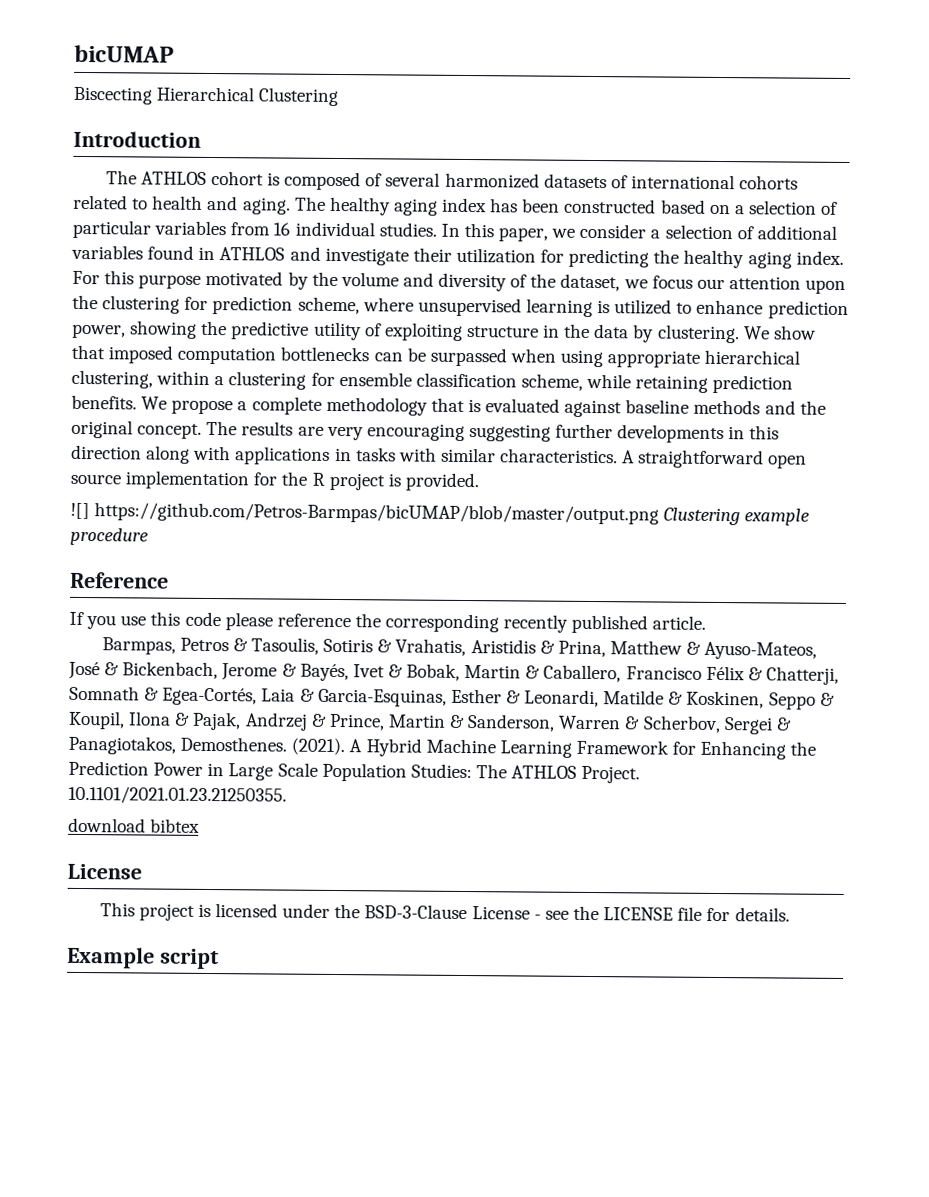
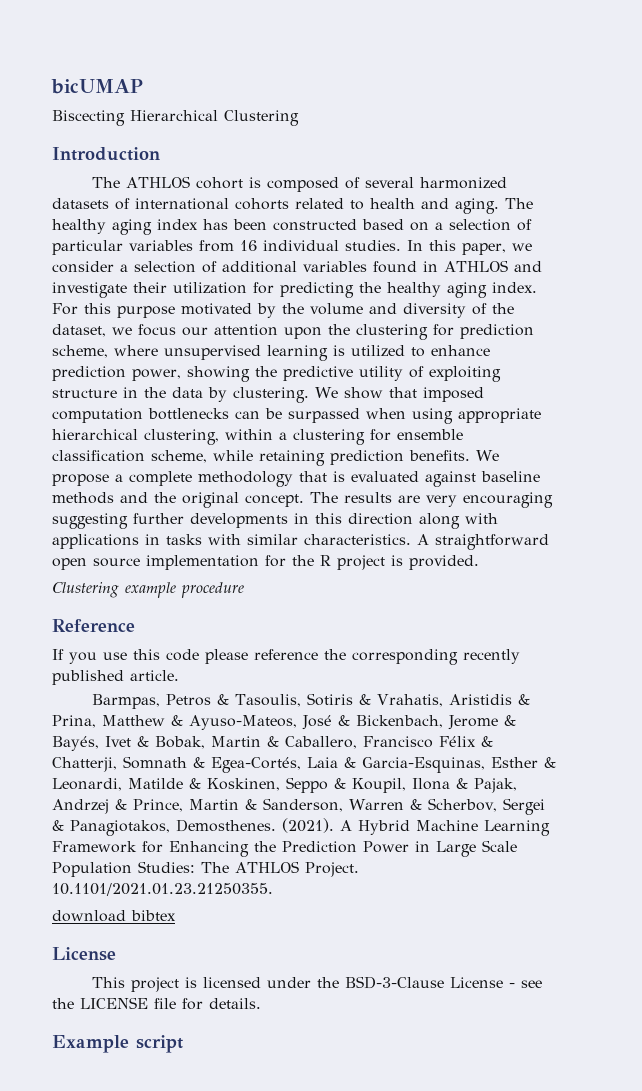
- ![] https://github.com/Petros-Barmpas/bicUMAP/blob/master/output.png Clustering example procedure
+ Clustering example procedure

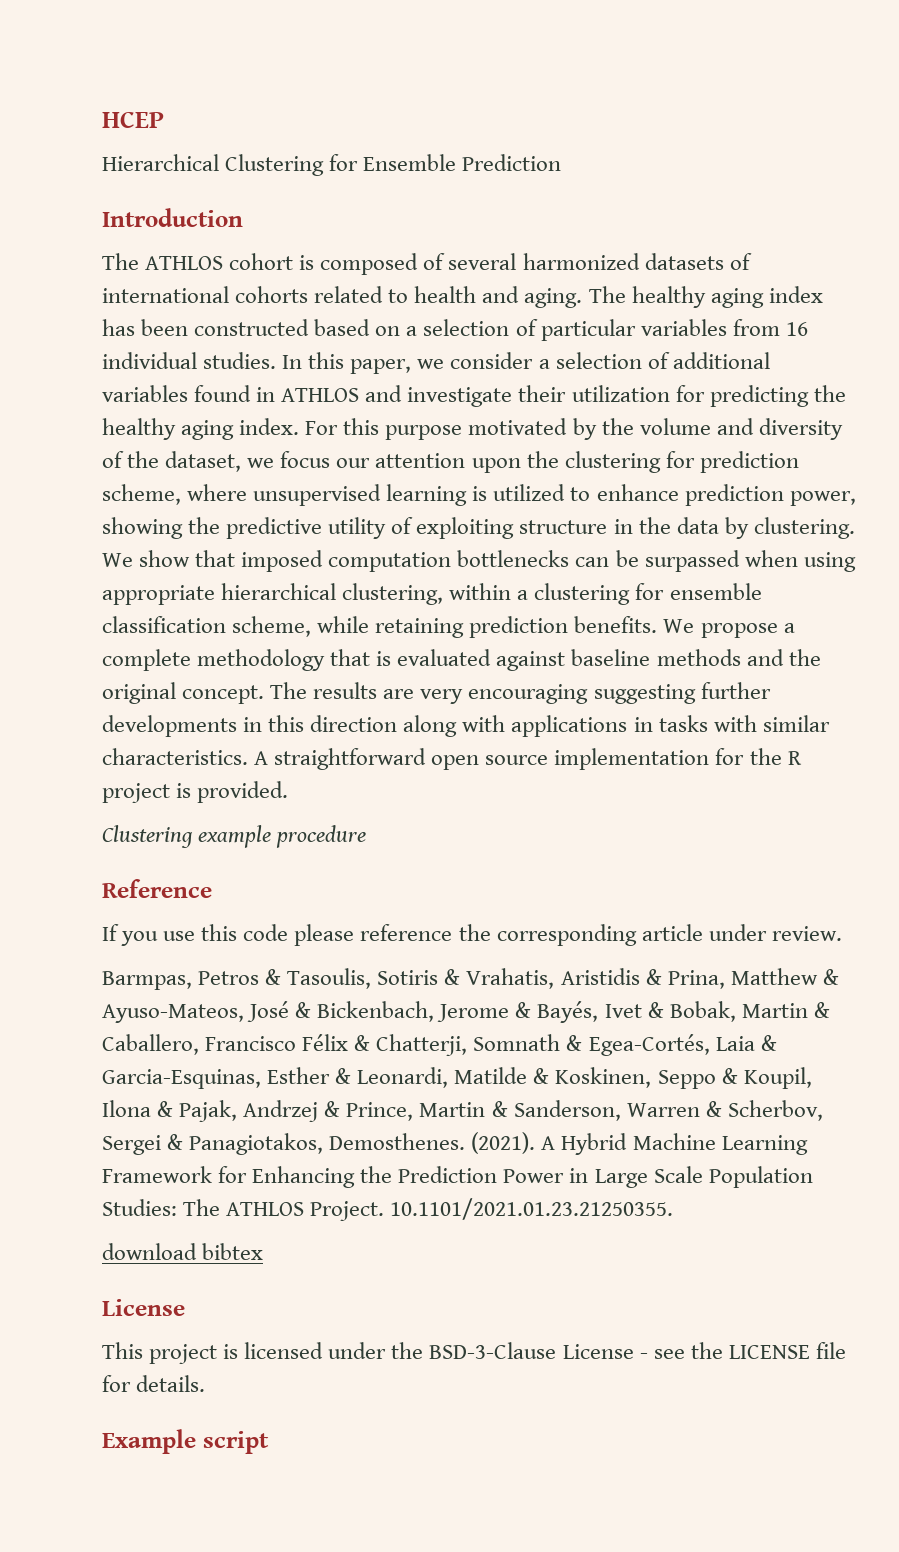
- bicUMAP
- Biscecting Hierarchical Clustering
+ HCEP
+ Hierarchical Clustering for Ensemble Prediction
- If you use this code please reference the corresponding recently published article.
+ If you use this code please reference the corresponding article under review.

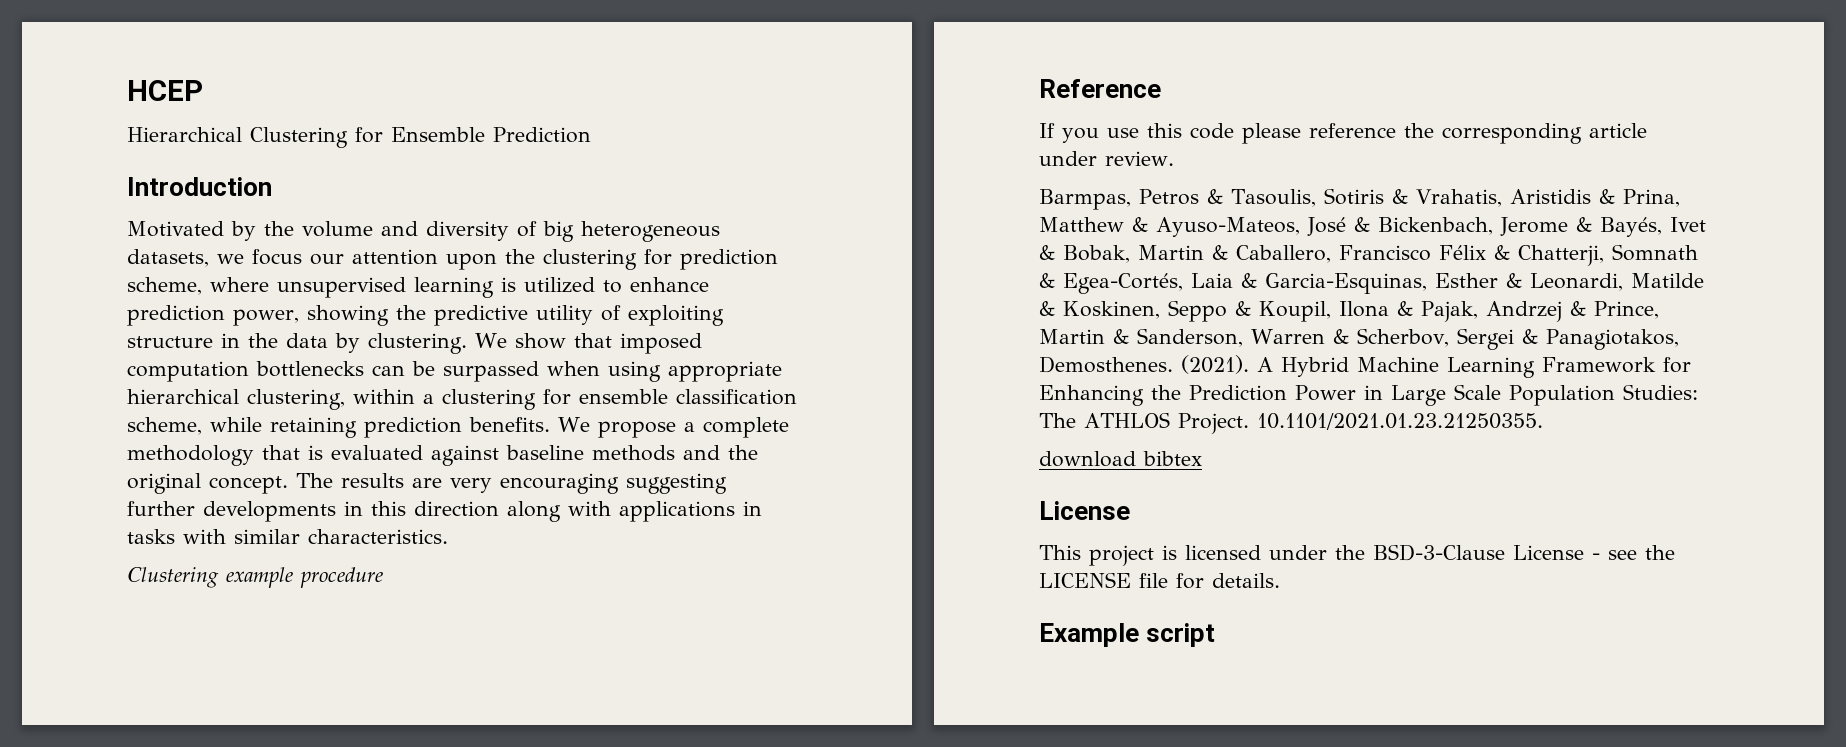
- The ATHLOS cohort is composed of several harmonized datasets of international cohorts related to health and aging. The healthy aging index has been constructed based on a selection of particular variables from 16 individual studies. In this paper, we consider a selection of additional variables found in ATHLOS and investigate their utilization for predicting the healthy aging index. For this purpose motivated by the volume and diversity of the dataset, we focus our attention upon the clustering for prediction scheme, where unsupervised learning is utilized to enhance prediction power, showing the predictive utility of exploiting structure in the data by clustering.
+ Motivated by the volume and diversity of big heterogeneous datasets, we focus our attention upon the clustering for prediction scheme, where unsupervised learning is utilized to enhance prediction power, showing the predictive utility of exploiting structure in the data by clustering.
- A straightforward open source implementation for the R project is provided.

